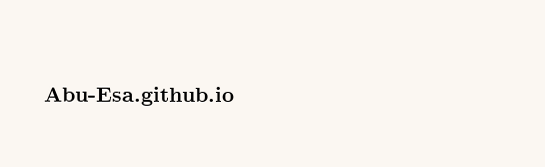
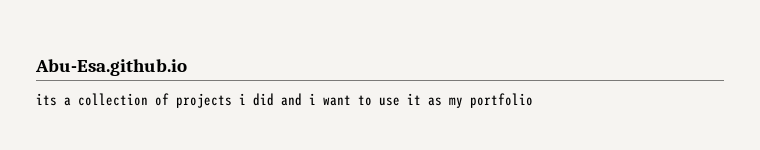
+ its a collection of projects i did and i want to use it as my portfolio

